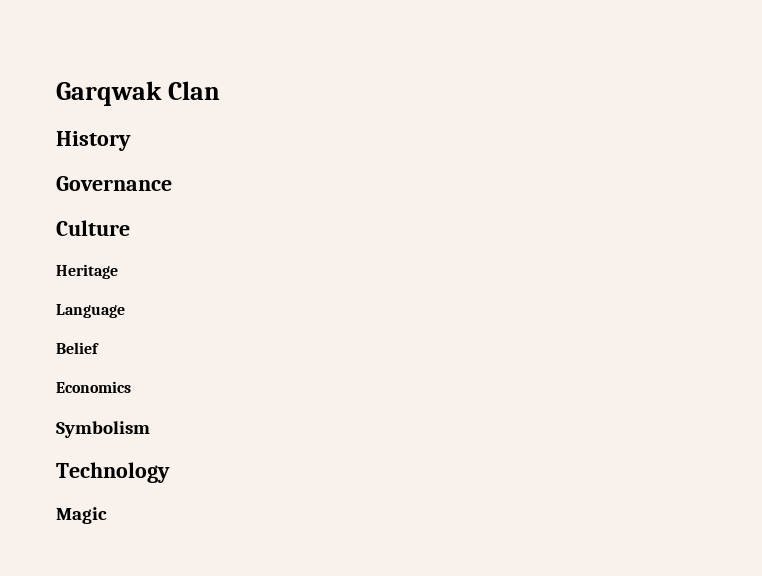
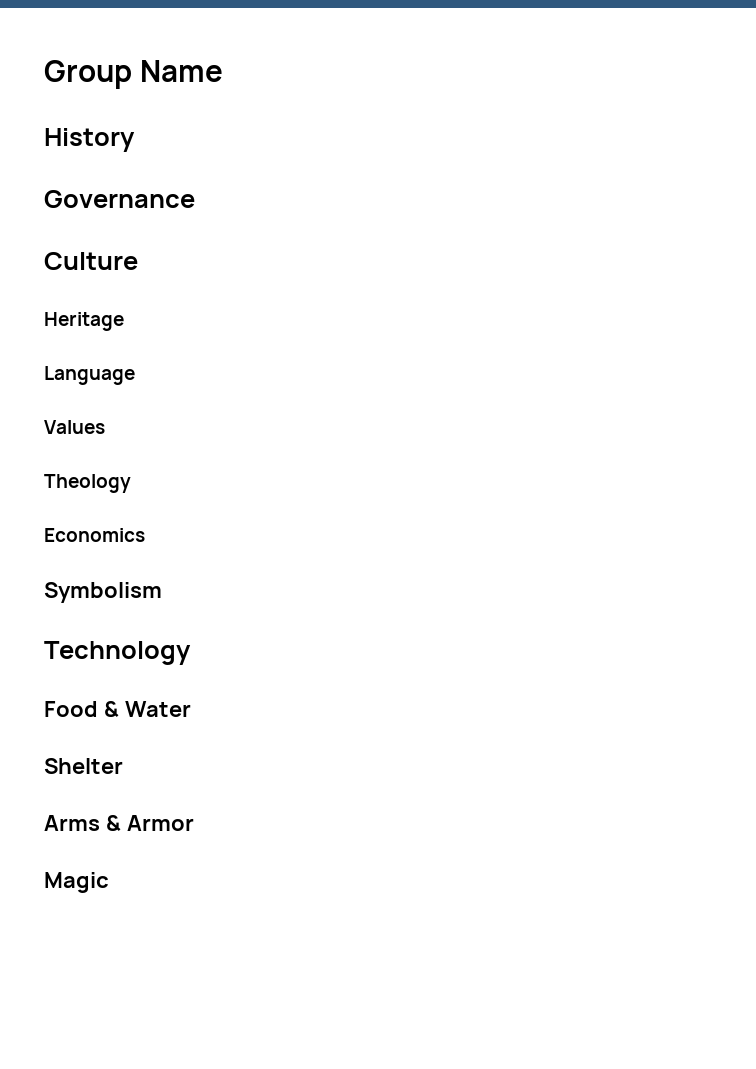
- Garqwak Clan
+ Group Name
- Belief
+ Values
+ Theology
+ Food & Water
+ Shelter
+ Arms & Armor

